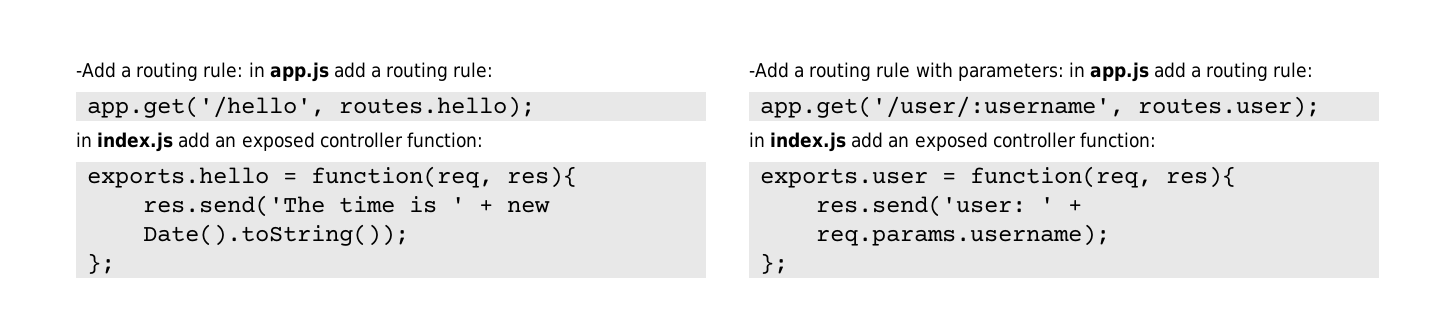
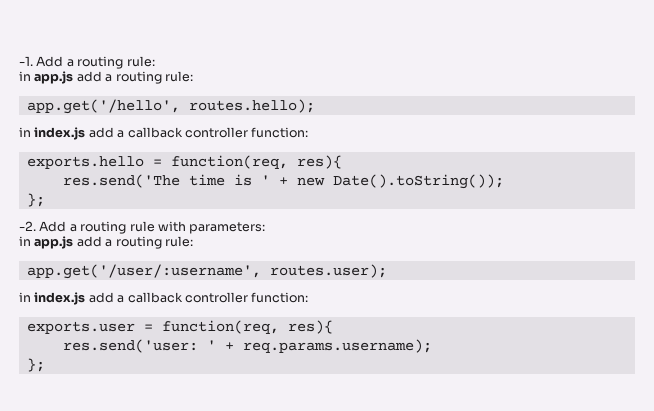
- -Add a routing rule: in app.js add a routing rule:
+ -1. Add a routing rule:
+ in app.js add a routing rule:
  app.get('/hello', routes.hello);
- in index.js add an exposed controller function:
+ in index.js add a callback controller function:
- -Add a routing rule with parameters: in app.js add a routing rule:
+ -2. Add a routing rule with parameters:
+ in app.js add a routing rule:
  app.get('/user/:username', routes.user);
- in index.js add an exposed controller function:
+ in index.js add a callback controller function:

